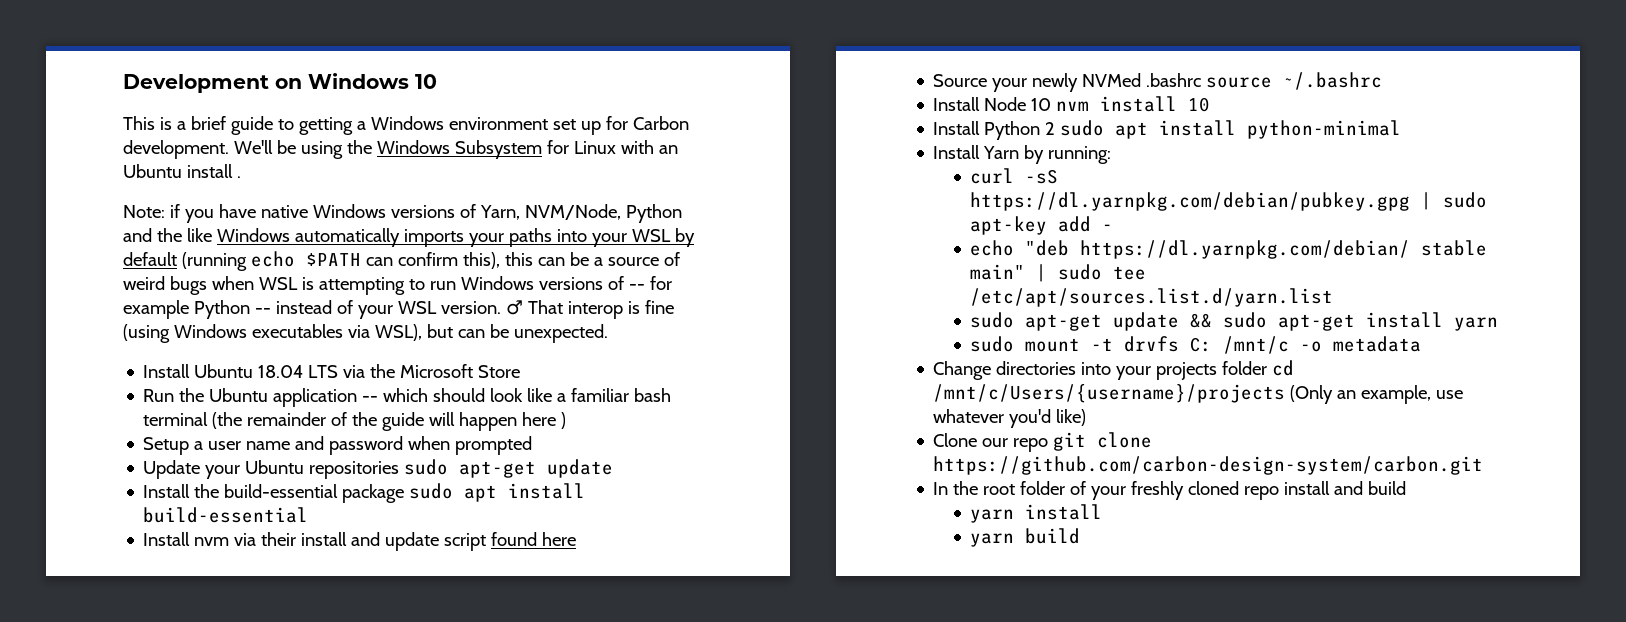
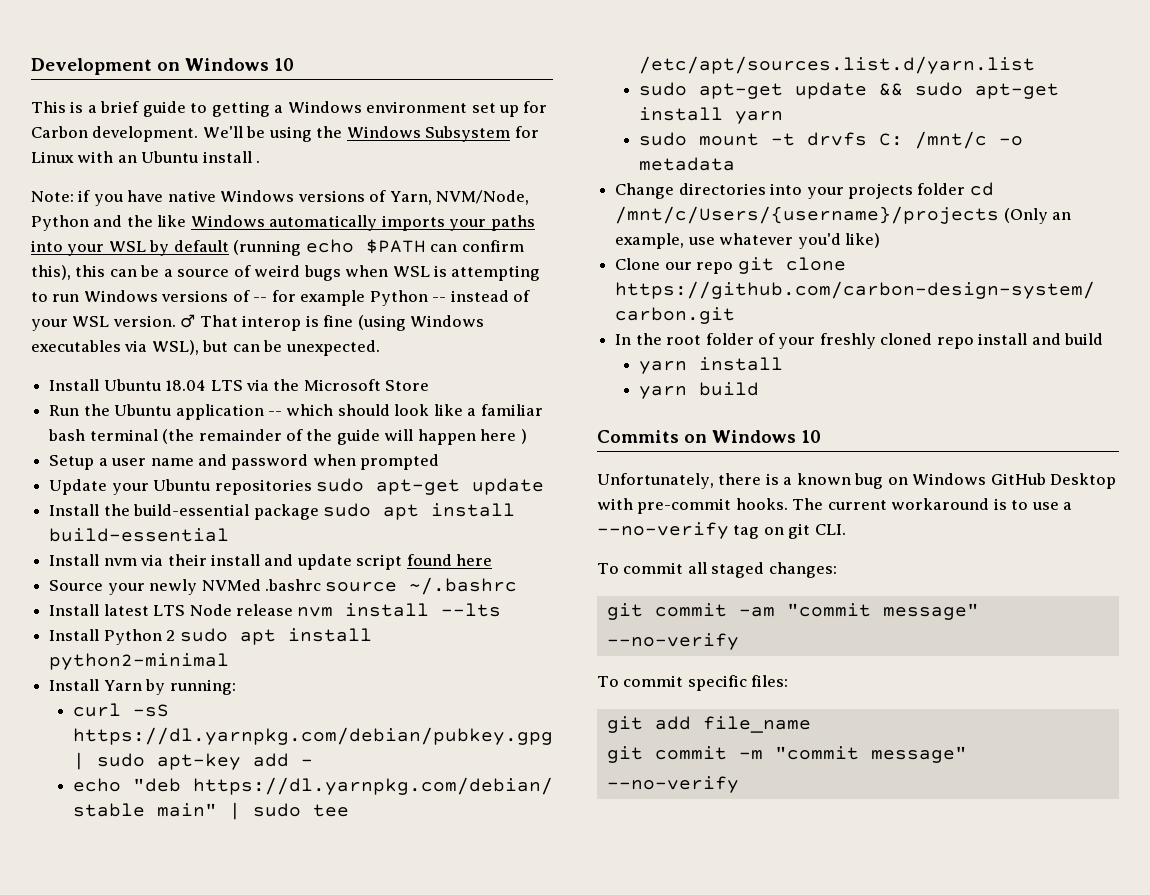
- Install Node 10 nvm install 10
+ Install latest LTS Node release nvm install --lts
- Install Python 2 sudo apt install python-minimal
+ Install Python 2 sudo apt install python2-minimal
+ Commits on Windows 10
+ Unfortunately, there is a known bug on Windows GitHub Desktop with pre-commit hooks. The current workaround is to use a --no-verify tag on git CLI.
+ To commit all staged changes:
+ git commit -am "commit message" --no-verify
+ To commit specific files:
+ git add file_name
+ git commit -m "commit message" --no-verify

